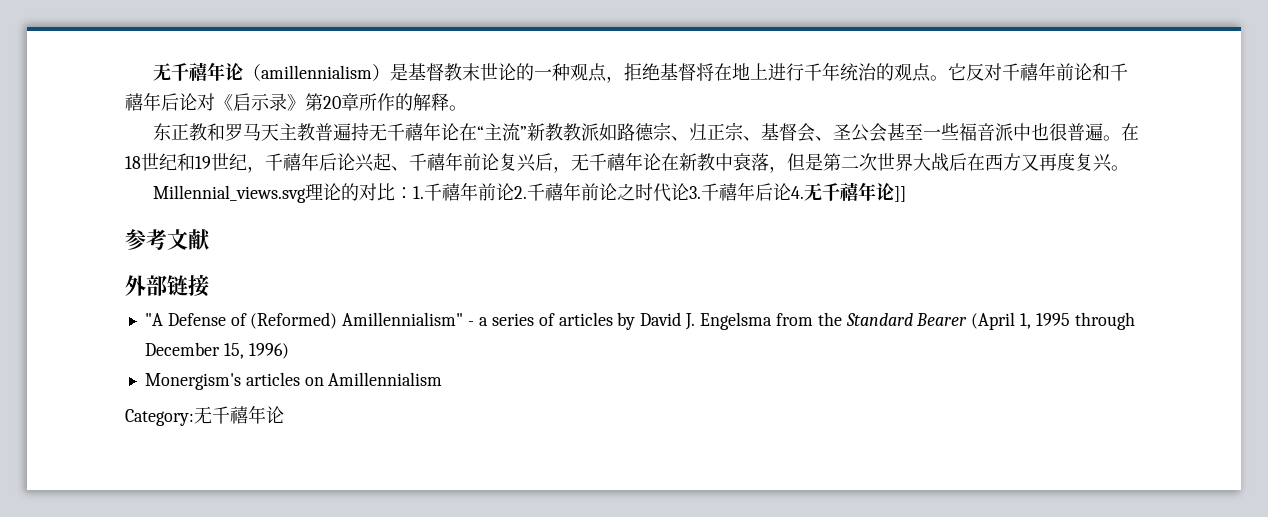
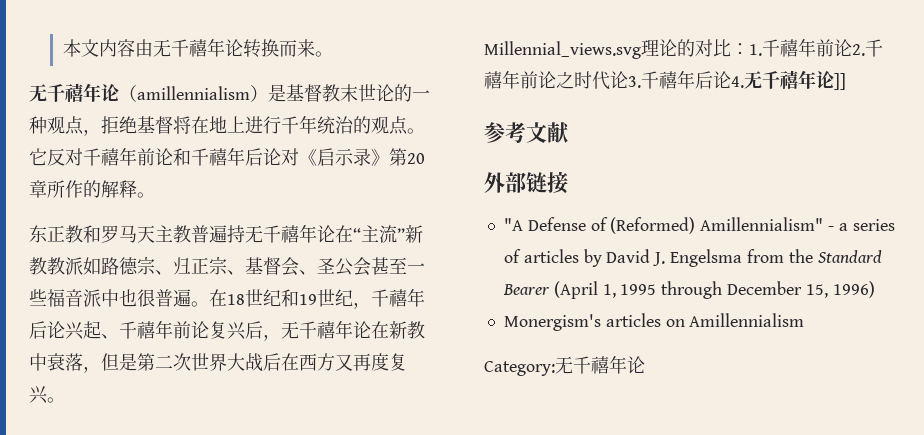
+ 本文内容由无千禧年论转换而来。

